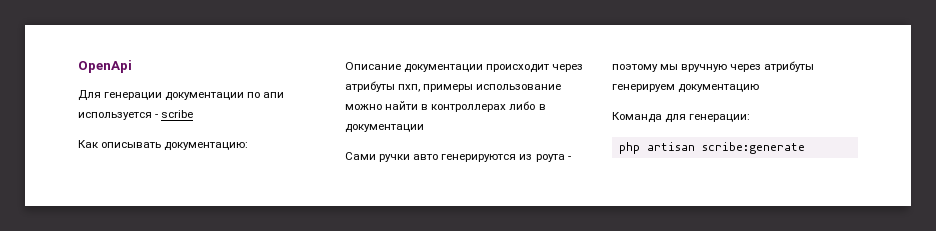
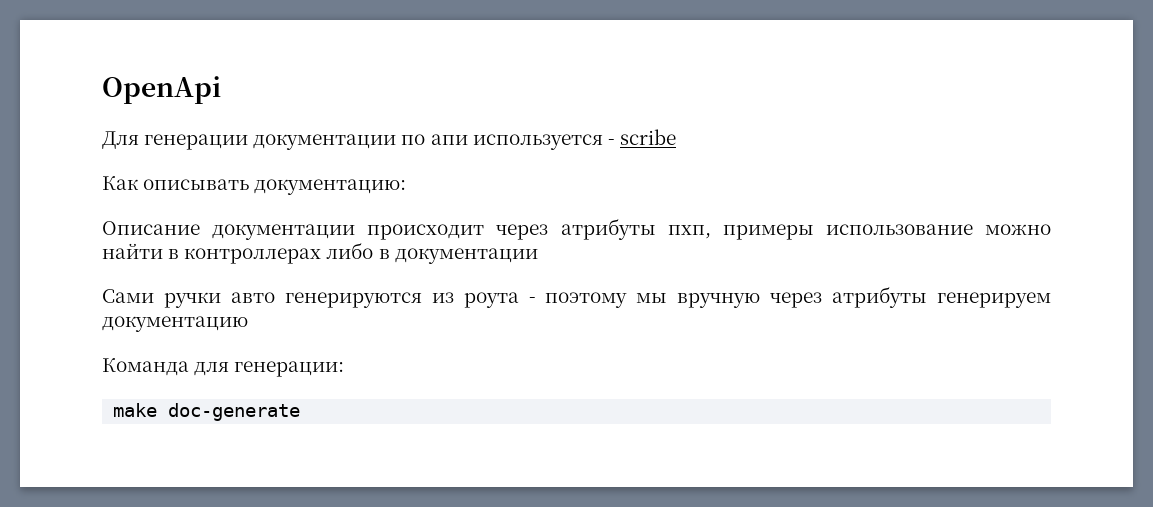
- php artisan scribe:generate
+ make doc-generate

